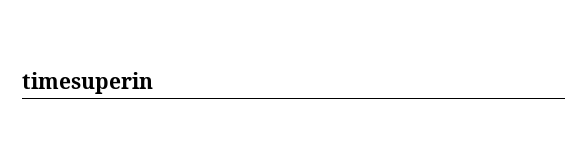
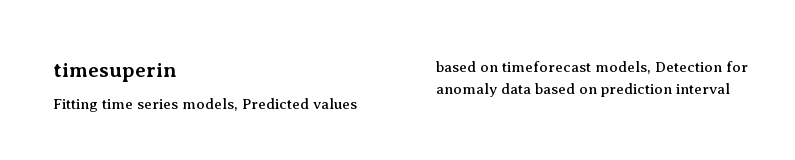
+ Fitting time series models, Predicted values based on timeforecast models, Detection for anomaly data based on prediction interval

